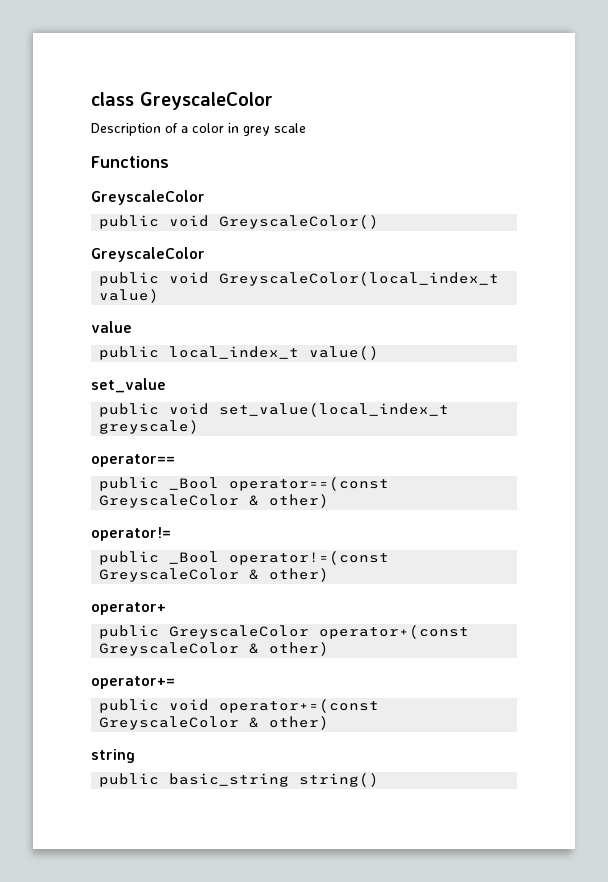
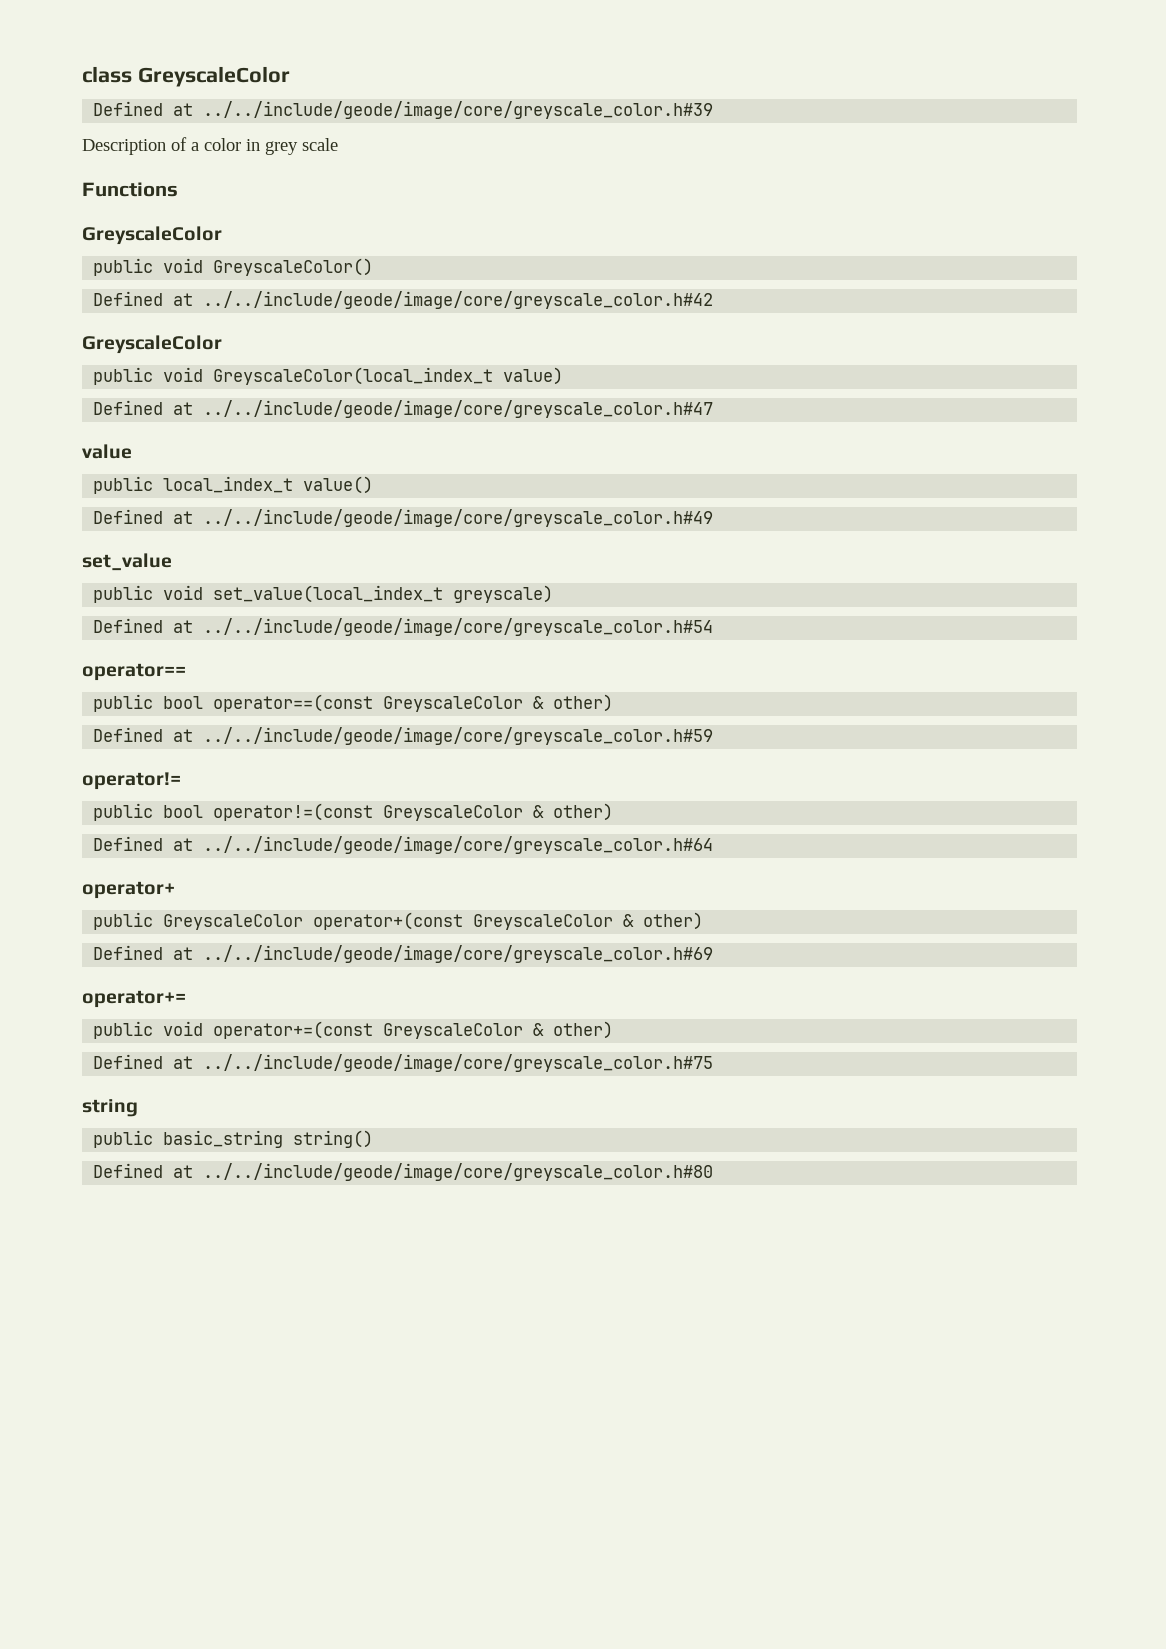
+ Defined at ../../include/geode/image/core/greyscale_color.h#39
+ Defined at ../../include/geode/image/core/greyscale_color.h#42
+ Defined at ../../include/geode/image/core/greyscale_color.h#47
+ Defined at ../../include/geode/image/core/greyscale_color.h#49
+ Defined at ../../include/geode/image/core/greyscale_color.h#54
- public _Bool operator==(const GreyscaleColor & other)
+ public bool operator==(const GreyscaleColor & other)
+ Defined at ../../include/geode/image/core/greyscale_color.h#59
- public _Bool operator!=(const GreyscaleColor & other)
+ public bool operator!=(const GreyscaleColor & other)
+ Defined at ../../include/geode/image/core/greyscale_color.h#64
+ Defined at ../../include/geode/image/core/greyscale_color.h#69
+ Defined at ../../include/geode/image/core/greyscale_color.h#75
+ Defined at ../../include/geode/image/core/greyscale_color.h#80

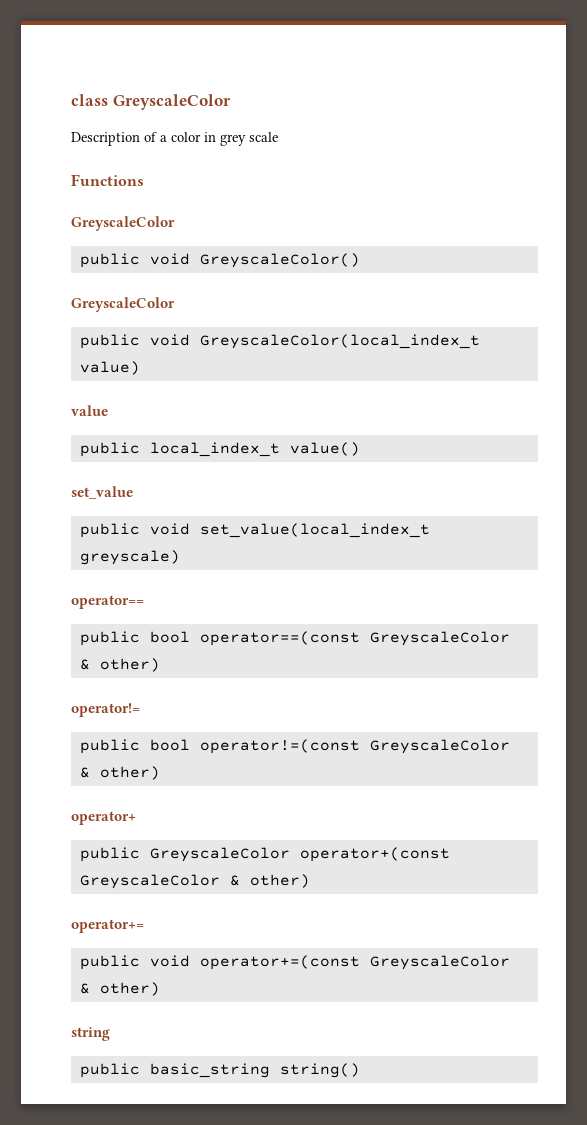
- Defined at ../../include/geode/image/core/greyscale_color.h#39
- Defined at ../../include/geode/image/core/greyscale_color.h#42
- Defined at ../../include/geode/image/core/greyscale_color.h#47
- Defined at ../../include/geode/image/core/greyscale_color.h#49
- Defined at ../../include/geode/image/core/greyscale_color.h#54
- Defined at ../../include/geode/image/core/greyscale_color.h#59
- Defined at ../../include/geode/image/core/greyscale_color.h#64
- Defined at ../../include/geode/image/core/greyscale_color.h#69
- Defined at ../../include/geode/image/core/greyscale_color.h#75
- Defined at ../../include/geode/image/core/greyscale_color.h#80

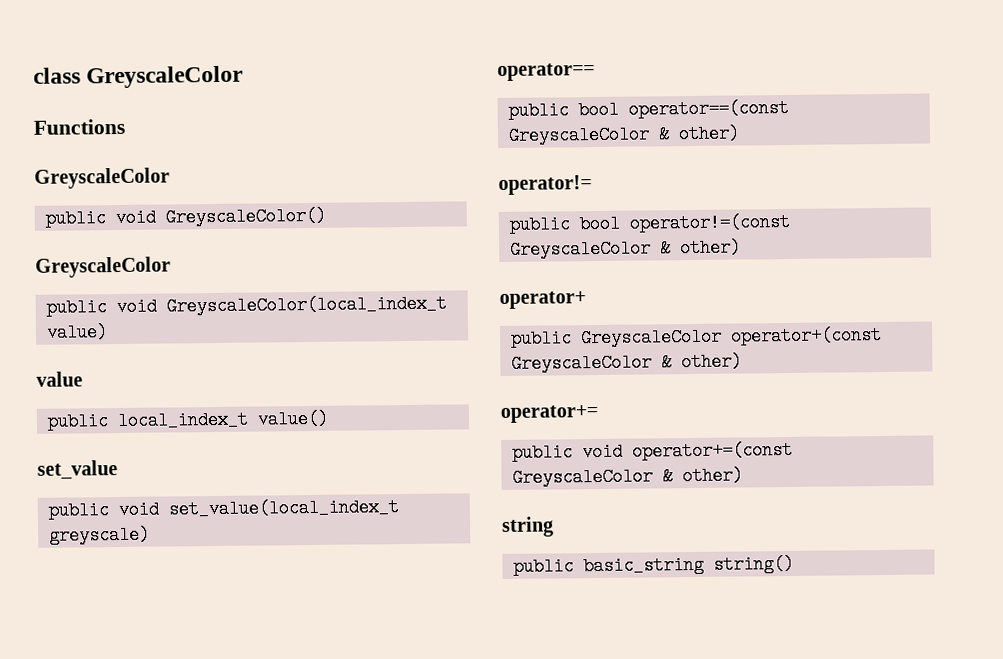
- Description of a color in grey scale

